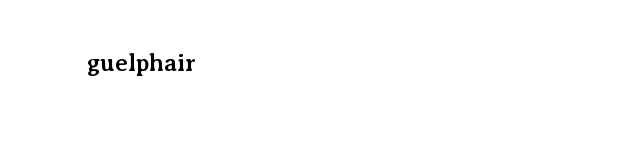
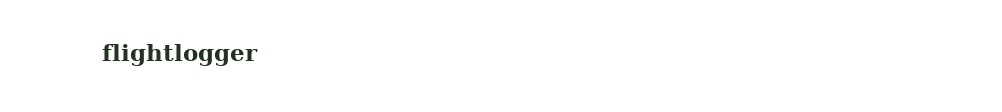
- guelphair
+ flightlogger

